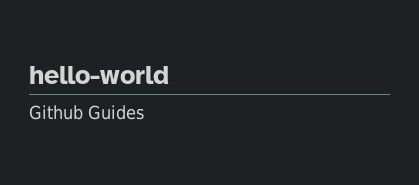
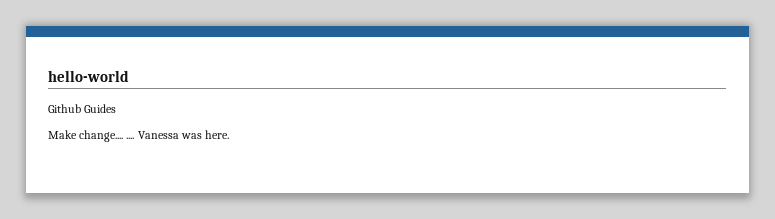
+ Make change.... .... Vanessa was here.

